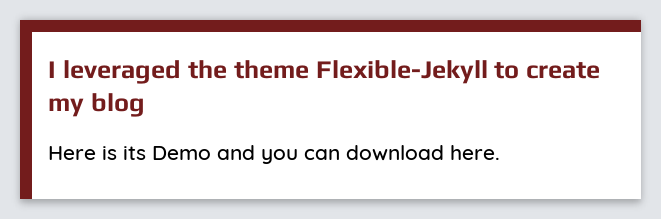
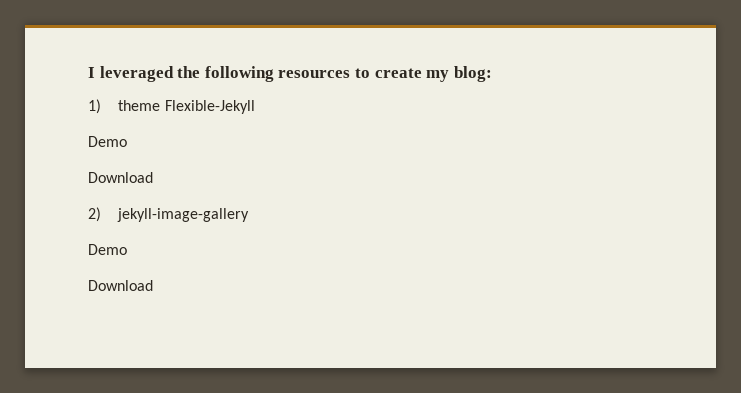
- I leveraged the theme Flexible-Jekyll to create my blog
- Here is its Demo and you can download here.
+ I leveraged the following resources to create my blog:
+ 1) theme Flexible-Jekyll
+ Demo
+ Download
+ 2) jekyll-image-gallery
+ Demo
+ Download

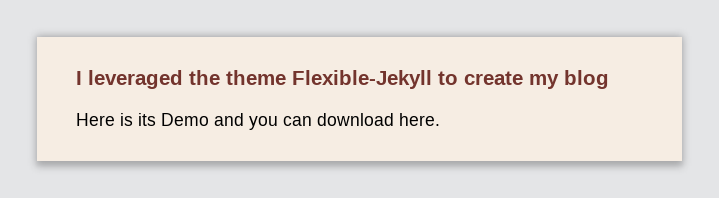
- I leveraged the following resources to create my blog:
- 1) theme Flexible-Jekyll
- Demo
- Download
- 2) jekyll-image-gallery
- Demo
- Download
+ I leveraged the theme Flexible-Jekyll to create my blog
+ Here is its Demo and you can download here.

